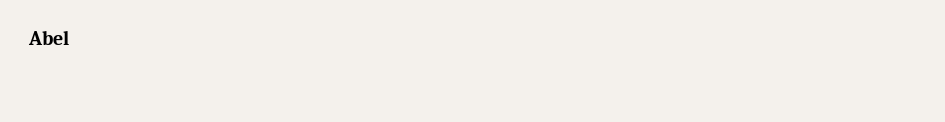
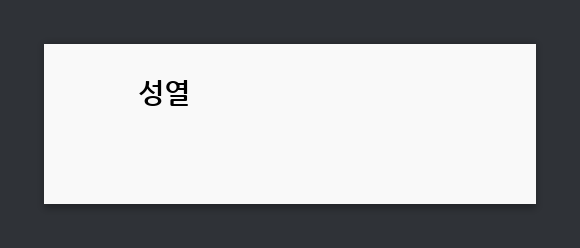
- Abel
+ 성열

